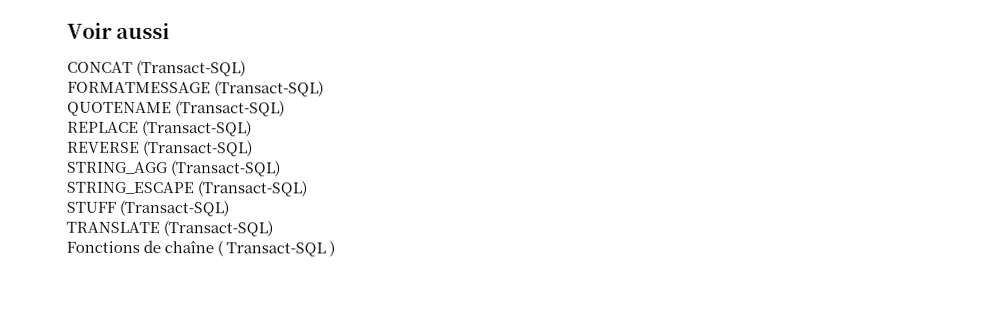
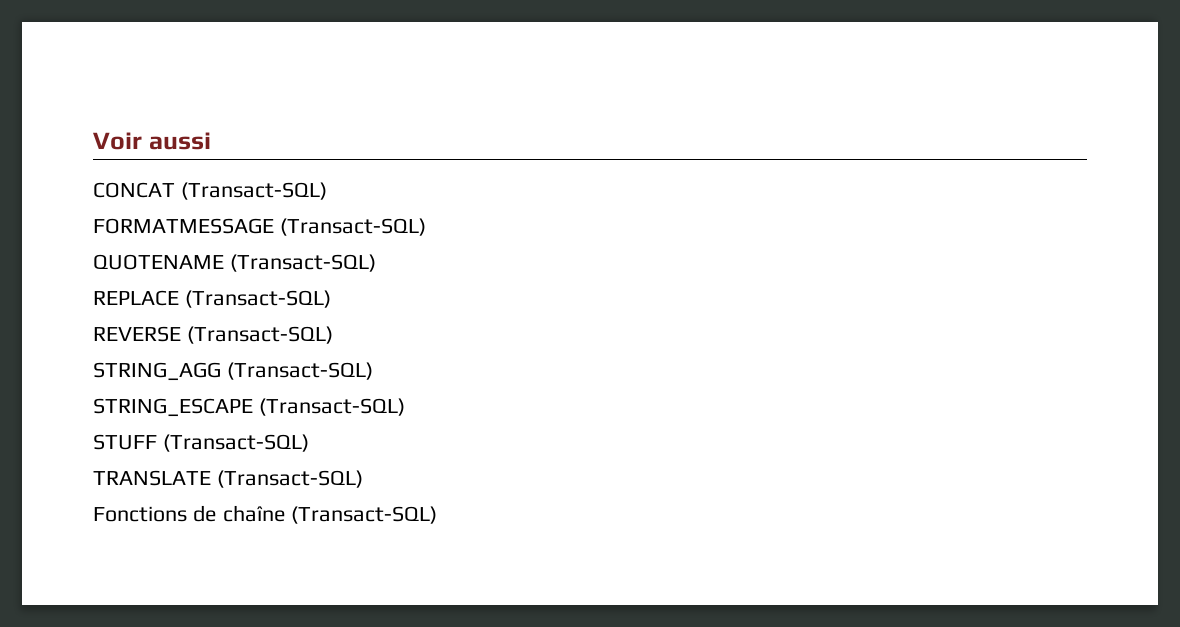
- Fonctions de chaîne ( Transact-SQL )
+ Fonctions de chaîne (Transact-SQL)

